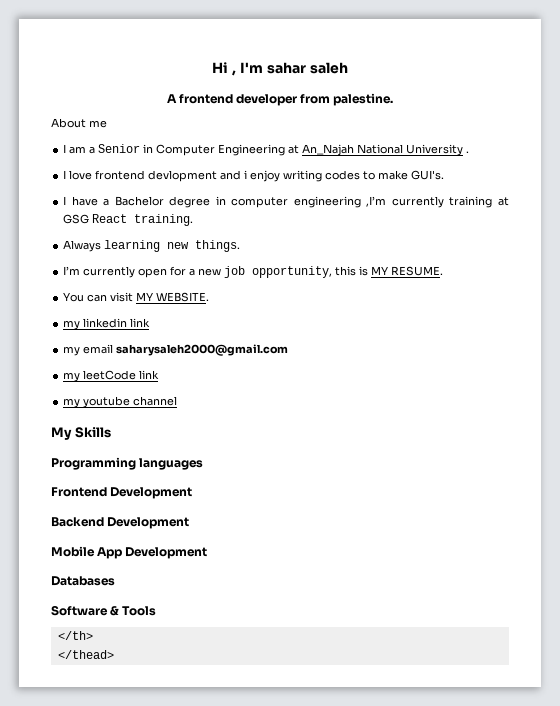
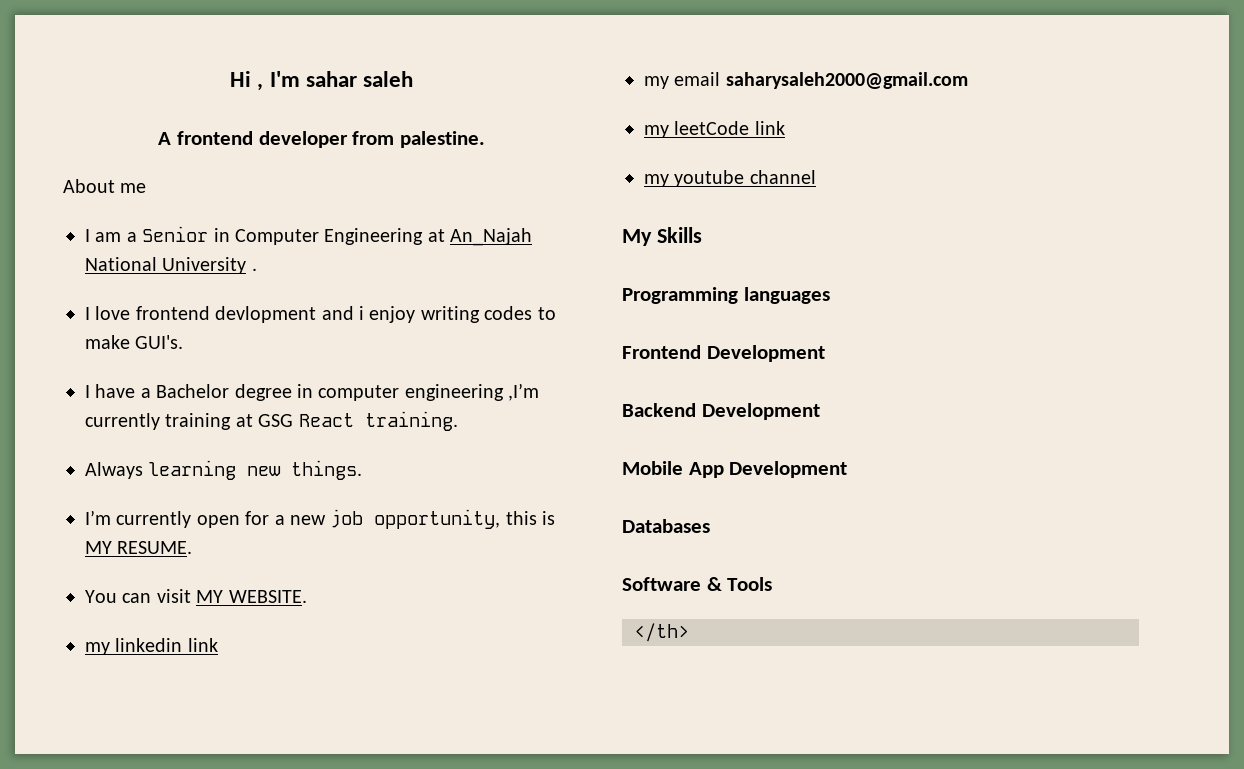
- </thead>

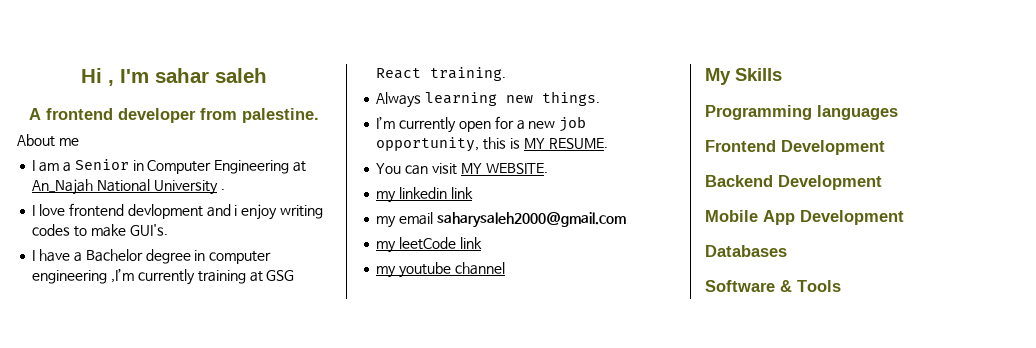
- </th>

